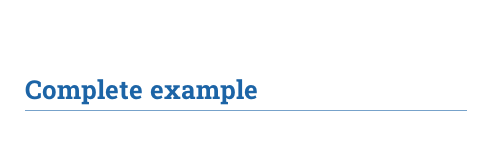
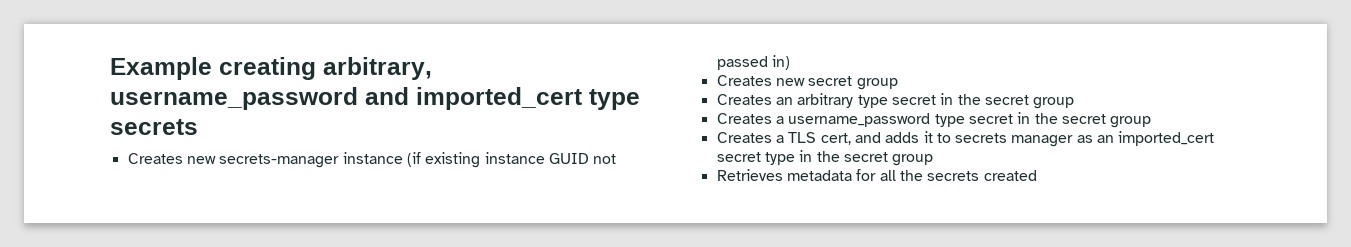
- Complete example
+ Example creating arbitrary, username_password and imported_cert type secrets
+ Creates new secrets-manager instance (if existing instance GUID not passed in)
+ Creates new secret group
+ Creates an arbitrary type secret in the secret group
+ Creates a username_password type secret in the secret group
+ Creates a TLS cert, and adds it to secrets manager as an imported_cert secret type in the secret group
+ Retrieves metadata for all the secrets created

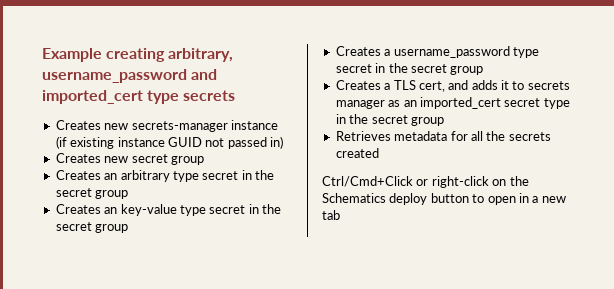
+ Creates an key-value type secret in the secret group
+ Ctrl/Cmd+Click or right-click on the Schematics deploy button to open in a new tab

